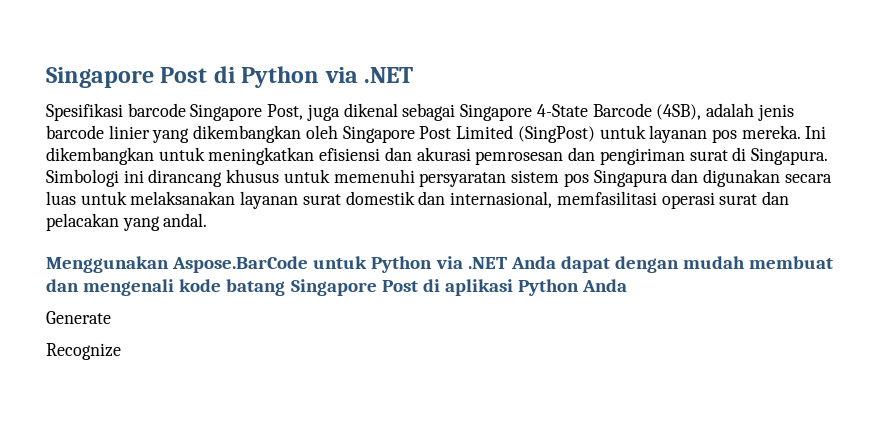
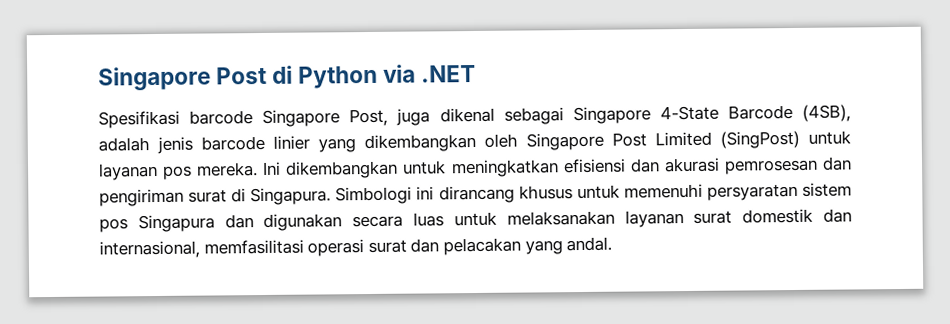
- Menggunakan Aspose.BarCode untuk Python via .NET Anda dapat dengan mudah membuat dan mengenali kode batang Singapore Post di aplikasi Python Anda
- Generate
- Recognize

